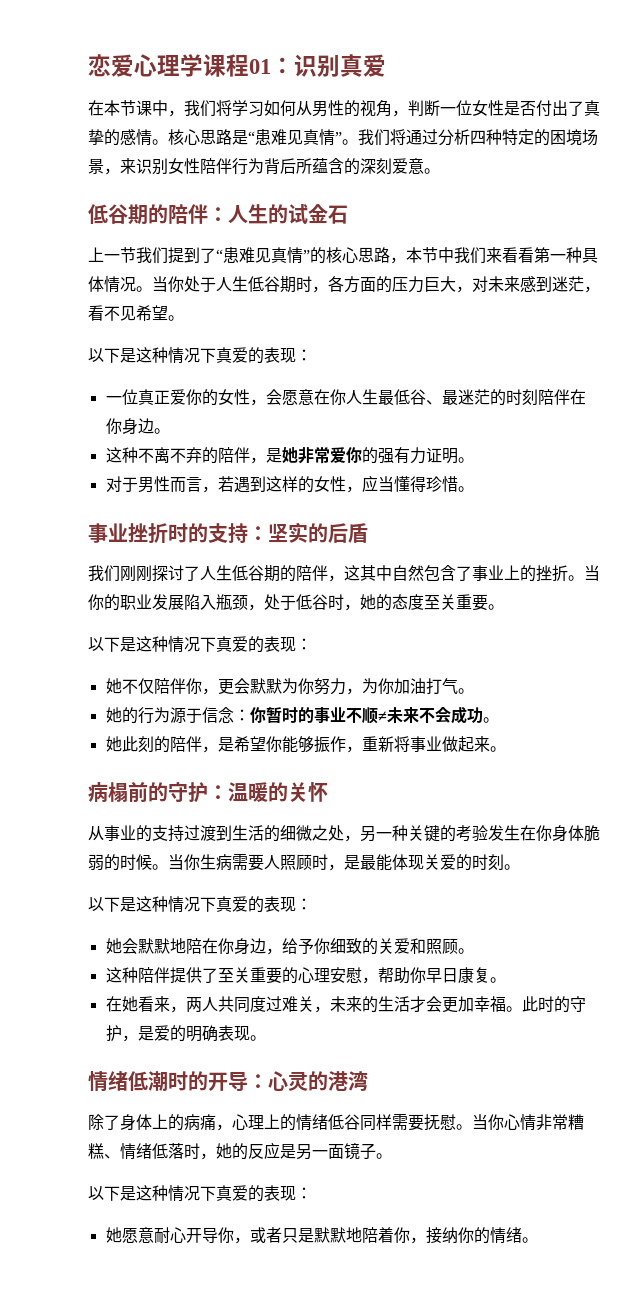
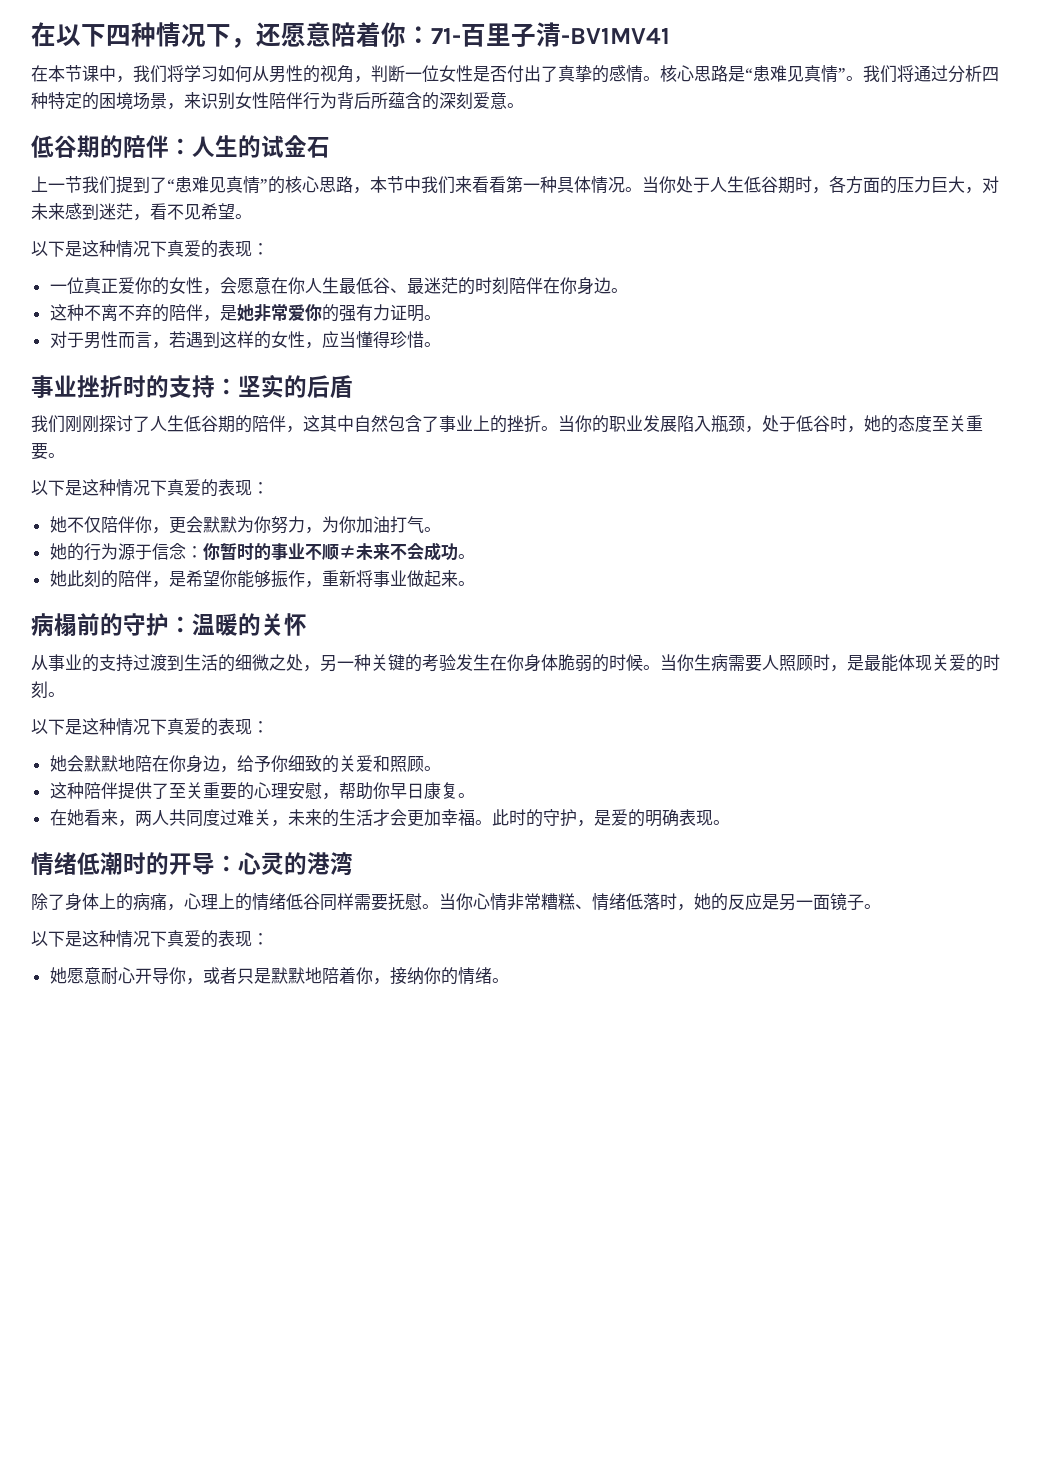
- 恋爱心理学课程01：识别真爱
+ 在以下四种情况下，还愿意陪着你：71-百里子清-BV1MV41

